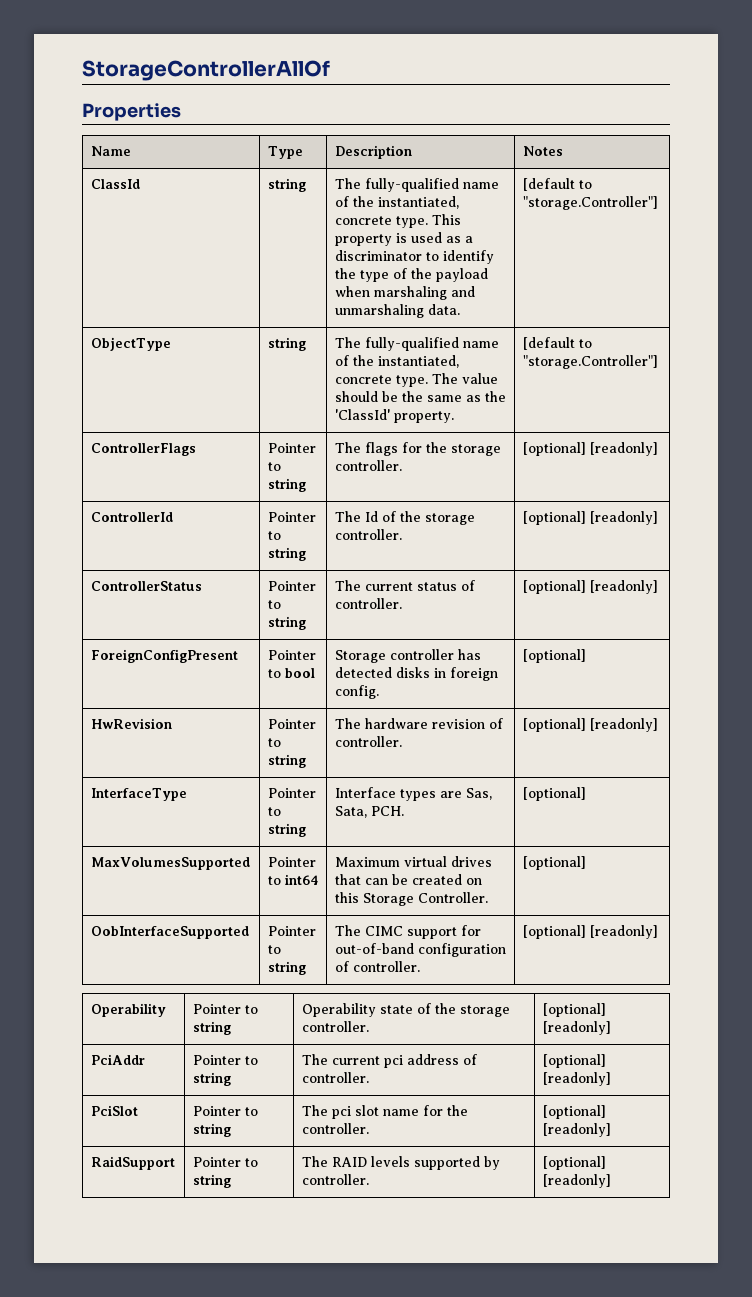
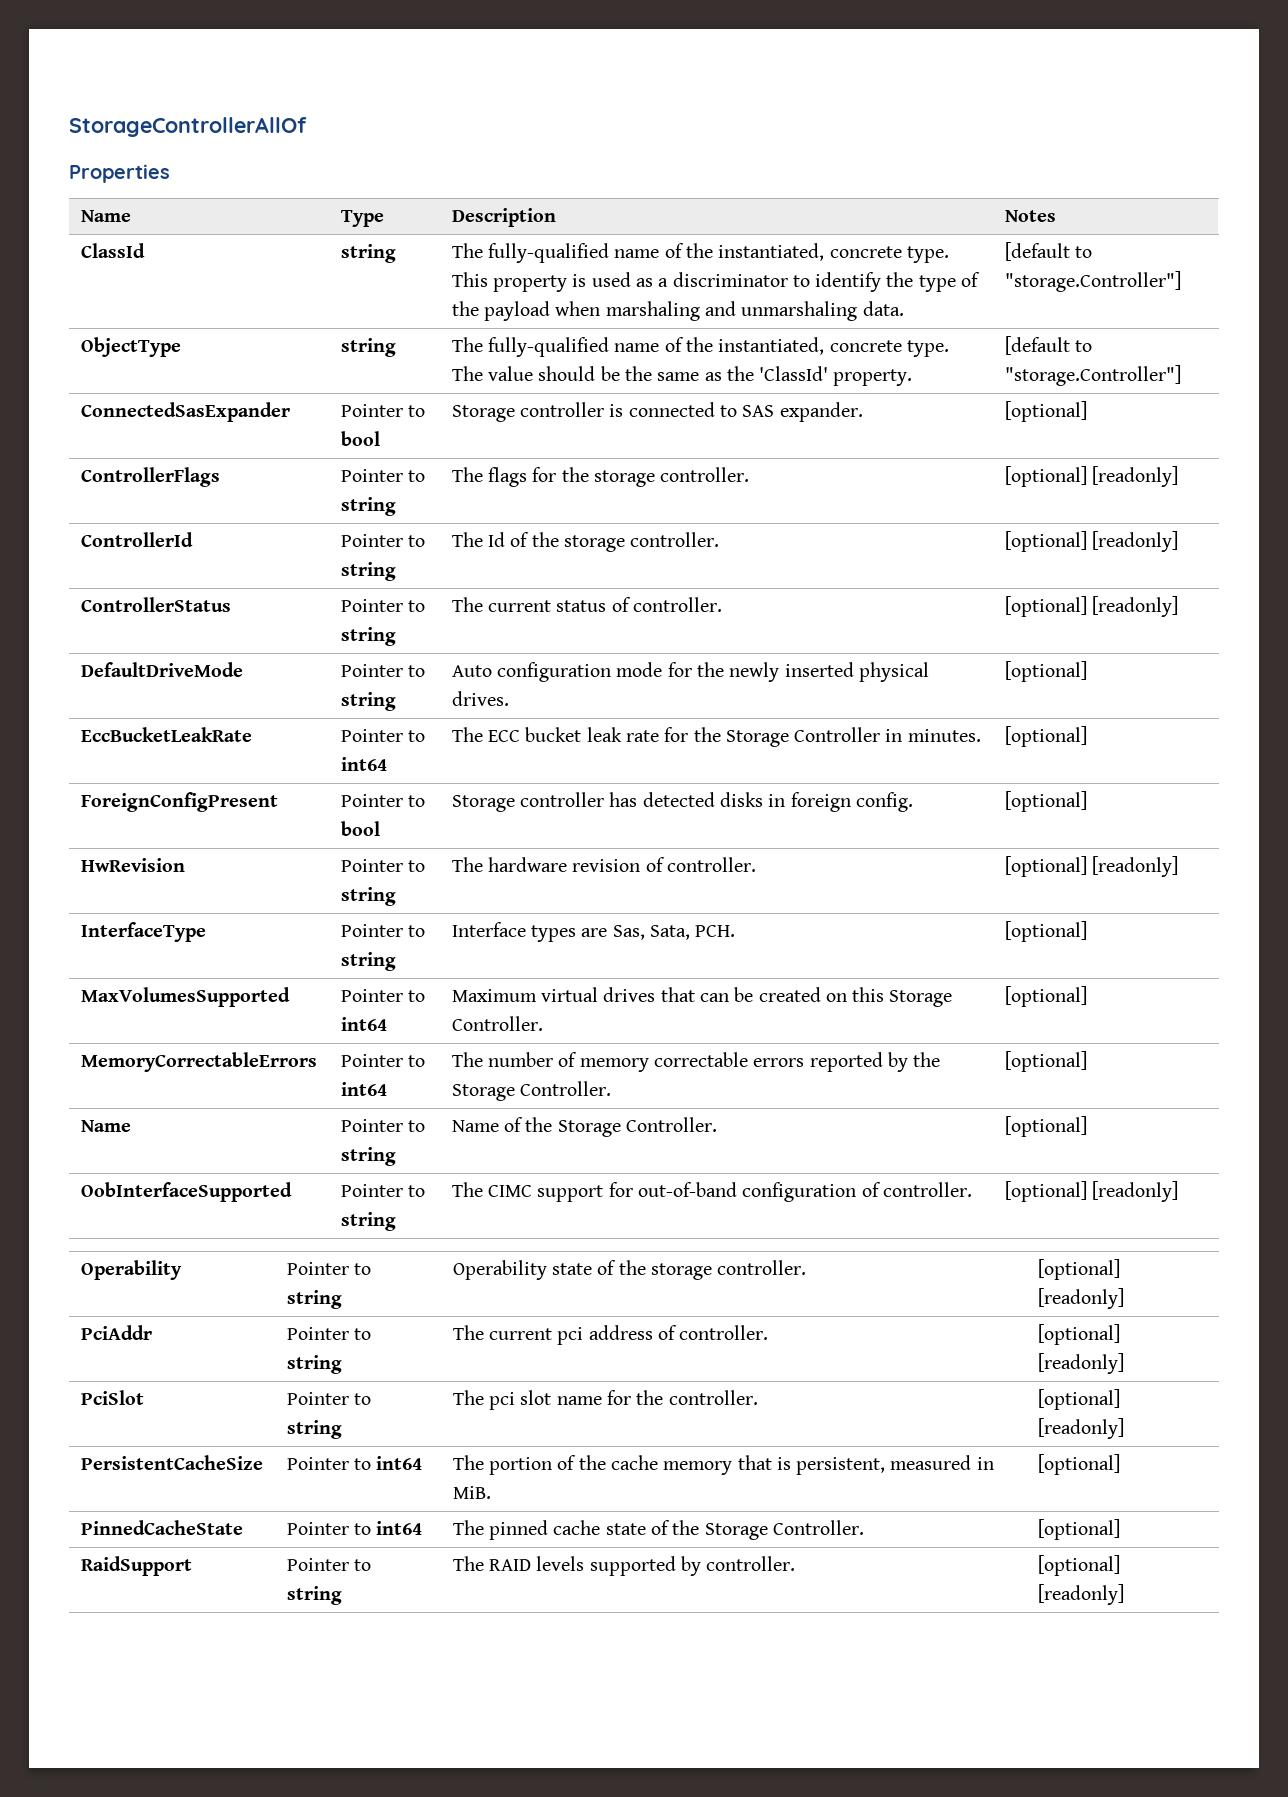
+ ConnectedSasExpander | Pointer to bool | Storage controller is connected to SAS expander. | [optional]
+ DefaultDriveMode | Pointer to string | Auto configuration mode for the newly inserted physical drives. | [optional]
+ EccBucketLeakRate | Pointer to int64 | The ECC bucket leak rate for the Storage Controller in minutes. | [optional]
+ MemoryCorrectableErrors | Pointer to int64 | The number of memory correctable errors reported by the Storage Controller. | [optional]
+ Name | Pointer to string | Name of the Storage Controller. | [optional]
+ PersistentCacheSize | Pointer to int64 | The portion of the cache memory that is persistent, measured in MiB. | [optional]
+ PinnedCacheState | Pointer to int64 | The pinned cache state of the Storage Controller. | [optional]

